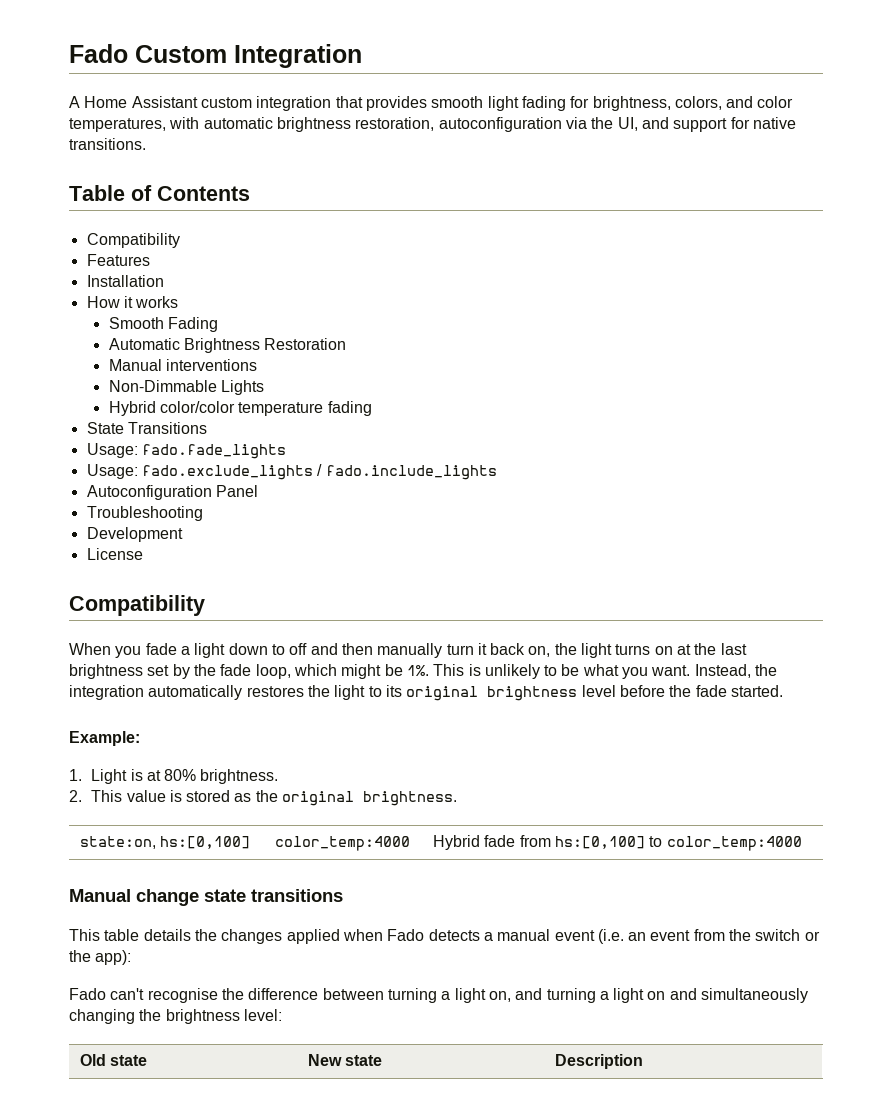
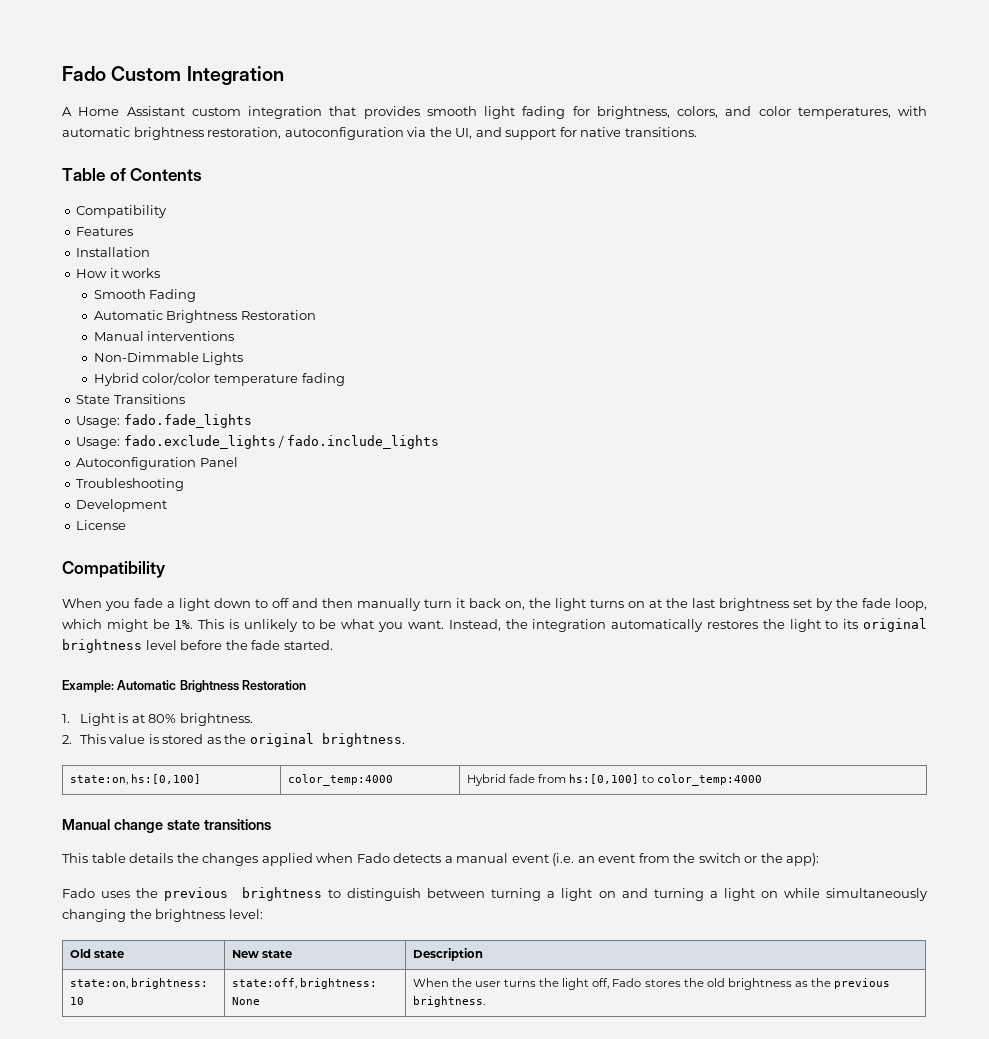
- Example:
+ Example: Automatic Brightness Restoration
- Fado can't recognise the difference between turning a light on, and turning a light on and simultaneously changing the brightness level:
+ Fado uses the previous brightness to distinguish between turning a light on and turning a light on while simultaneously changing the brightness level:
+ state:on, brightness: 10 | state:off, brightness: None | When the user turns the light off, Fado stores the old brightness as the previous brightness.

